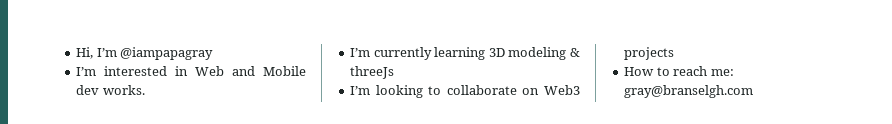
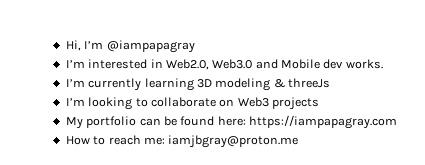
- I’m interested in Web and Mobile dev works.
+ I’m interested in Web2.0, Web3.0 and Mobile dev works.
+ My portfolio can be found here: https://iampapagray.com
- How to reach me: gray@branselgh.com
+ How to reach me: iamjbgray@proton.me

